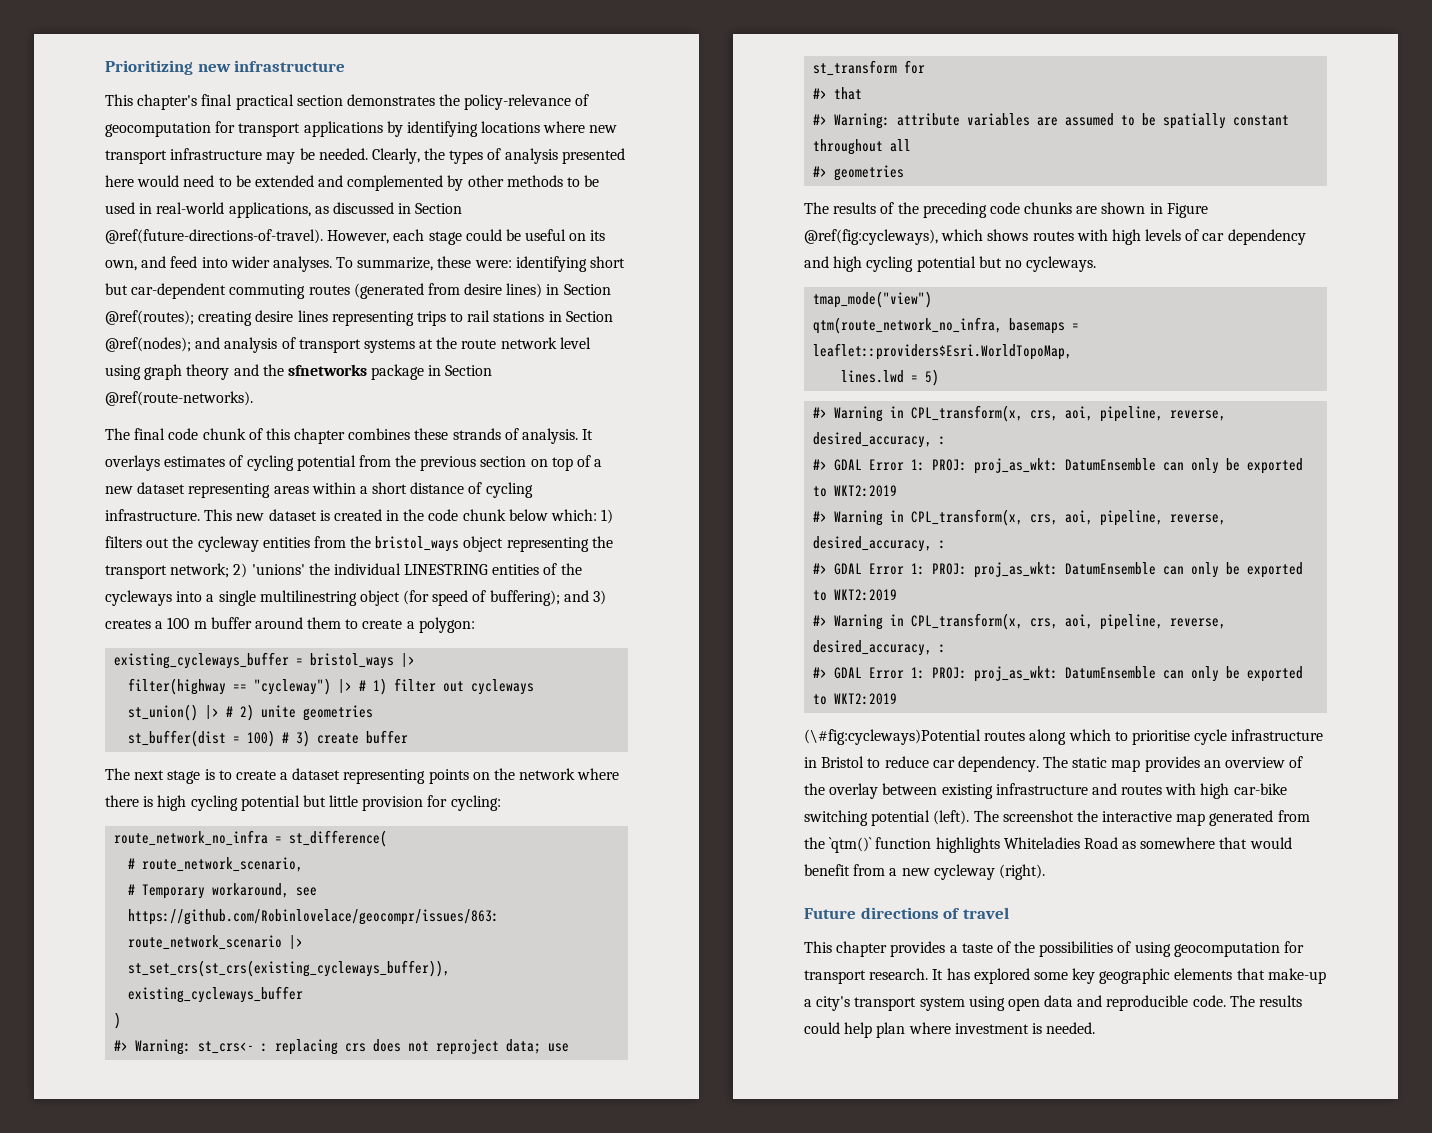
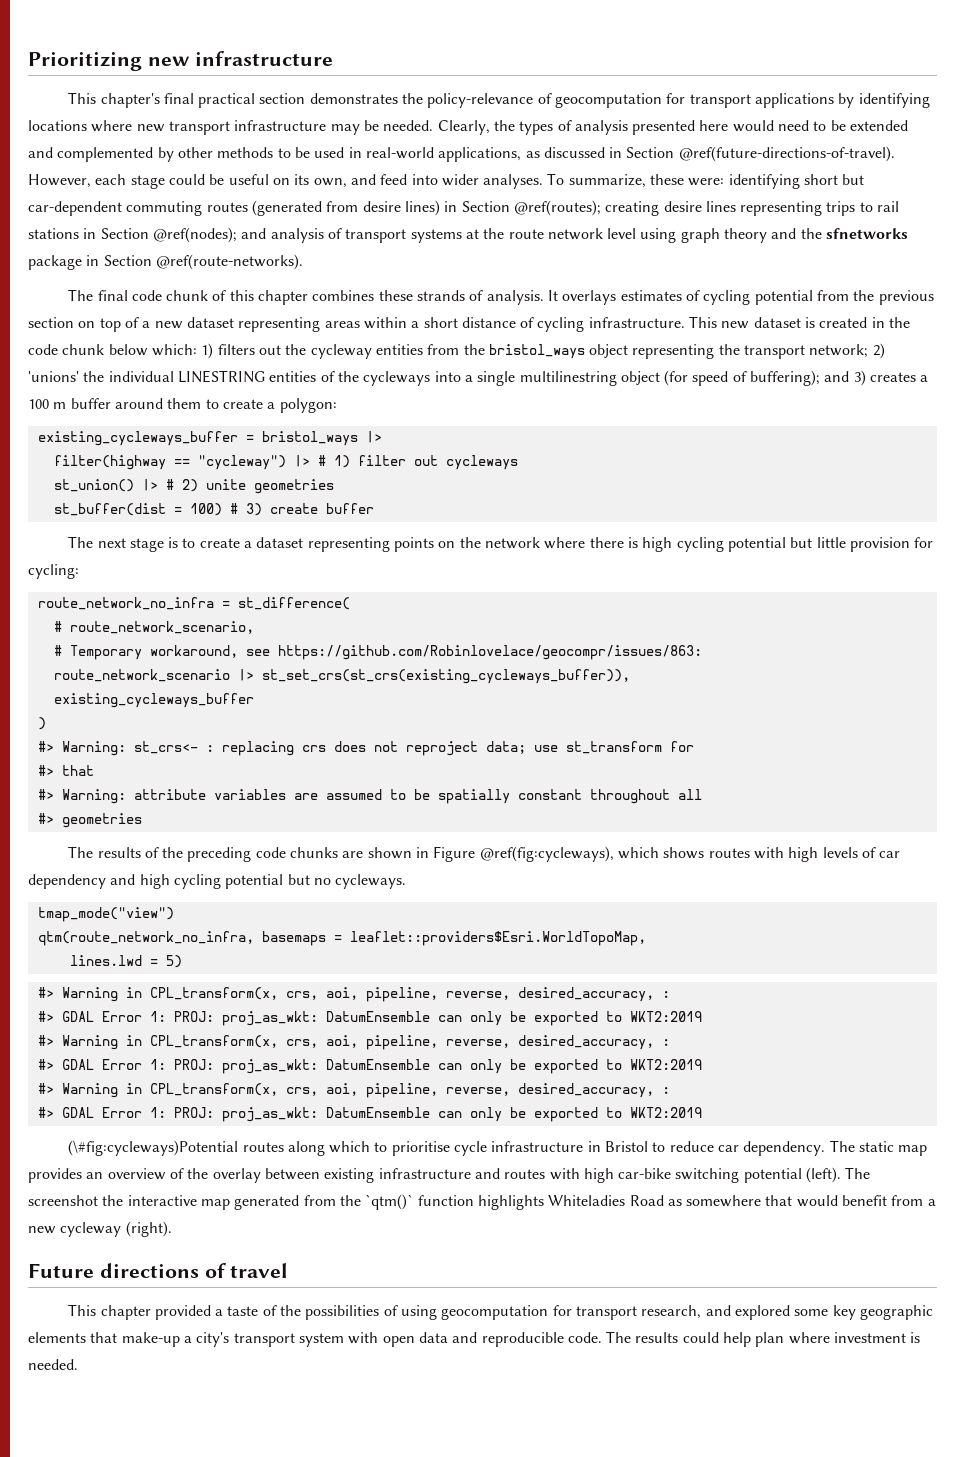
- This chapter provides a taste of the possibilities of using geocomputation for transport research. It has explored some key geographic elements that make-up a city's transport system using open data and reproducible code.
+ This chapter provided a taste of the possibilities of using geocomputation for transport research, and explored some key geographic elements that make-up a city's transport system with open data and reproducible code.

